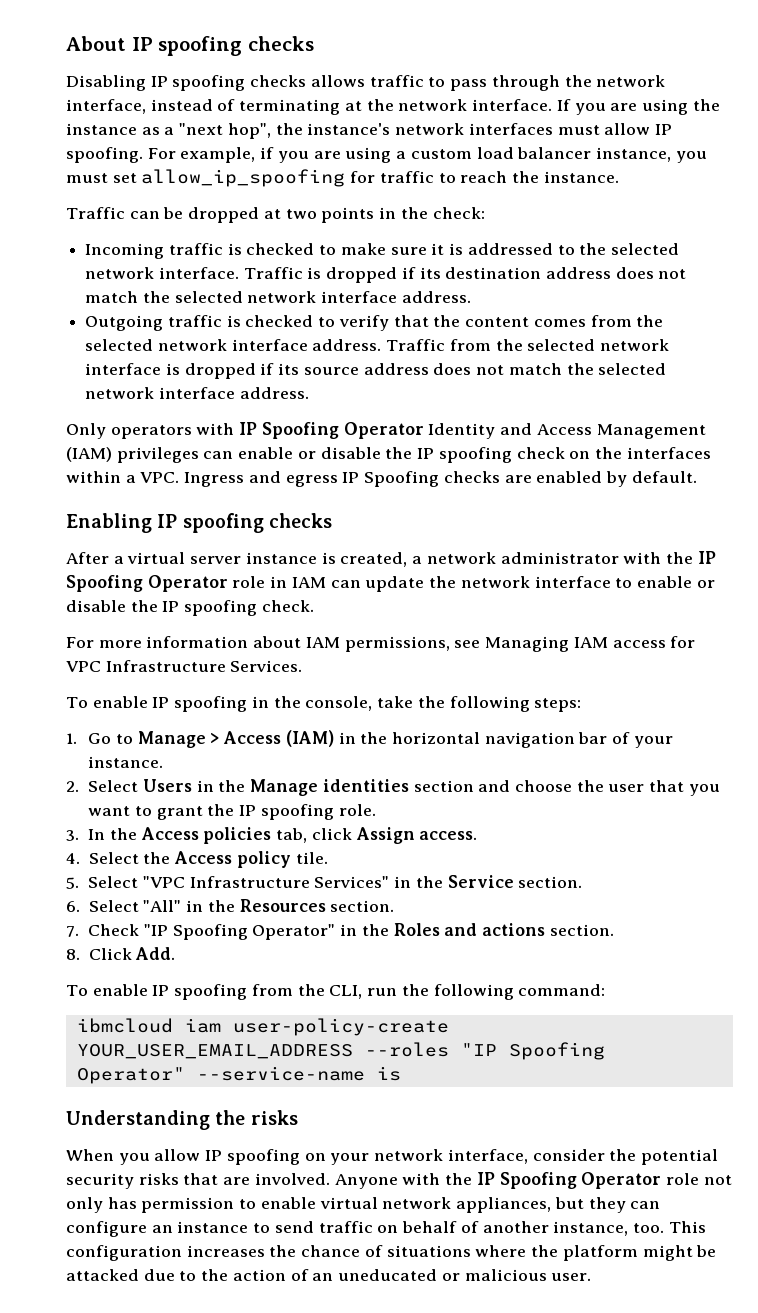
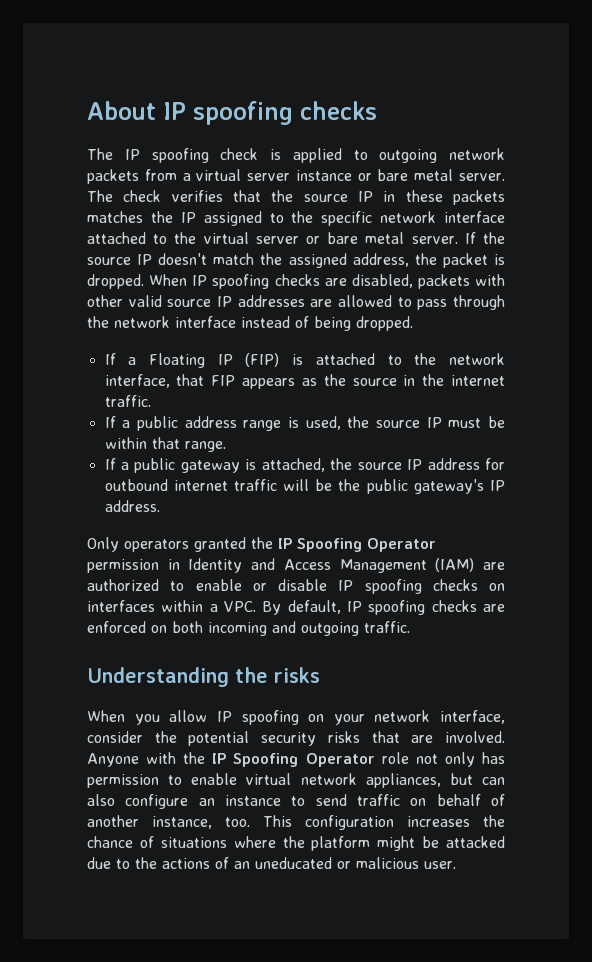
- Disabling IP spoofing checks allows traffic to pass through the network interface, instead of terminating at the network interface. If you are using the instance as a "next hop", the instance's network interfaces must allow IP spoofing. For example, if you are using a custom load balancer instance, you must set allow_ip_spoofing for traffic to reach the instance.
- Traffic can be dropped at two points in the check:
- Incoming traffic is checked to make sure it is addressed to the selected network interface. Traffic is dropped if its destination address does not match the selected network interface address.
- Outgoing traffic is checked to verify that the content comes from the selected network interface address. Traffic from the selected network interface is dropped if its source address does not match the selected network interface address.
+ The IP spoofing check is applied to outgoing network packets from a virtual server instance or bare metal server. The check verifies that the source IP in these packets matches the IP assigned to the specific network interface attached to the virtual server or bare metal server. If the source IP doesn't match the assigned address, the packet is dropped. When IP spoofing checks are disabled, packets with other valid source IP addresses are allowed to pass through the network interface instead of being dropped.
+ If a Floating IP (FIP) is attached to the network interface, that FIP appears as the source in the internet traffic.
+ If a public address range is used, the source IP must be within that range.
+ If a public gateway is attached, the source IP address for outbound internet traffic will be the public gateway's IP address.
- Only operators with IP Spoofing Operator Identity and Access Management (IAM) privileges can enable or disable the IP spoofing check on the interfaces within a VPC. Ingress and egress IP Spoofing checks are enabled by default.
- Enabling IP spoofing checks
- After a virtual server instance is created, a network administrator with the IP Spoofing Operator role in IAM can update the network interface to enable or disable the IP spoofing check.
- For more information about IAM permissions, see Managing IAM access for VPC Infrastructure Services.
- To enable IP spoofing in the console, take the following steps:
- 1. Go to Manage > Access (IAM) in the horizontal navigation bar of your instance.
- 2. Select Users in the Manage identities section and choose the user that you want to grant the IP spoofing role.
- 3. In the Access policies tab, click Assign access.
- 4. Select the Access policy tile.
- 5. Select "VPC Infrastructure Services" in the Service section.
- 6. Select "All" in the Resources section.
- 7. Check "IP Spoofing Operator" in the Roles and actions section.
- 8. Click Add.
- To enable IP spoofing from the CLI, run the following command:
- ibmcloud iam user-policy-create YOUR_USER_EMAIL_ADDRESS --roles "IP Spoofing Operator" --service-name is
+ Only operators granted the IP Spoofing Operator permission in Identity and Access Management (IAM) are authorized to enable or disable IP spoofing checks on interfaces within a VPC. By default, IP spoofing checks are enforced on both incoming and outgoing traffic.
- Anyone with the IP Spoofing Operator role not only has permission to enable virtual network appliances, but they can configure an instance to send traffic on behalf of another instance, too.
+ Anyone with the IP Spoofing Operator role not only has permission to enable virtual network appliances, but can also configure an instance to send traffic on behalf of another instance, too.
- This configuration increases the chance of situations where the platform might be attacked due to the action of an uneducated or malicious user.
+ This configuration increases the chance of situations where the platform might be attacked due to the actions of an uneducated or malicious user.

